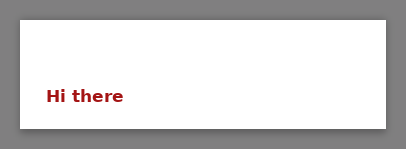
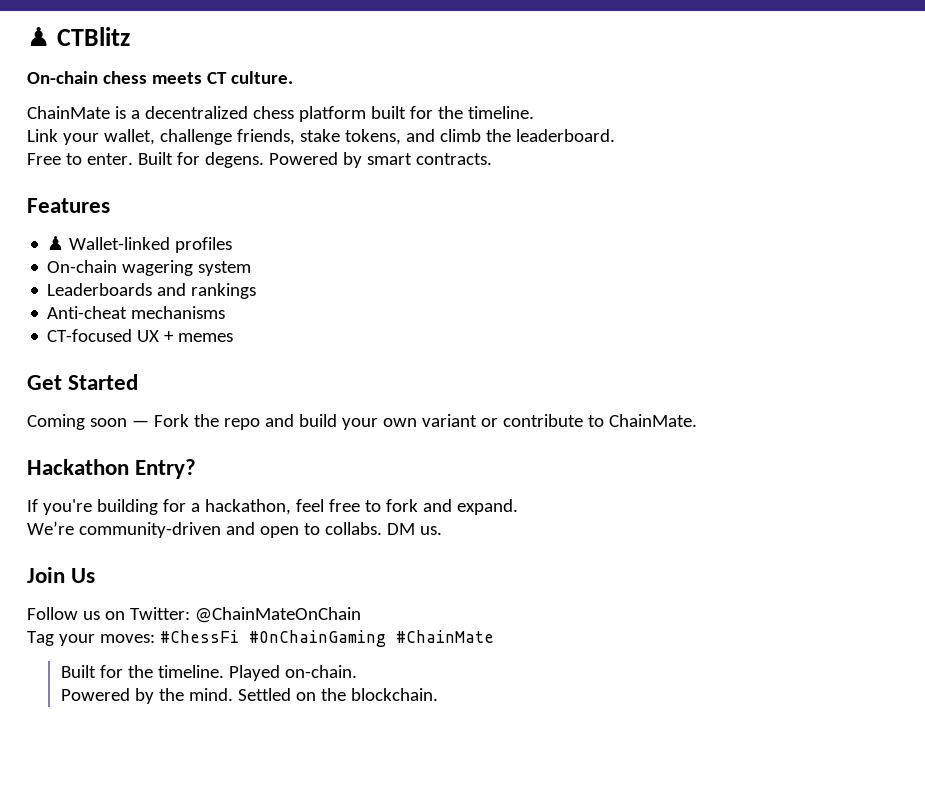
- Hi there
+ ♟ CTBlitz
+ On-chain chess meets CT culture.
+ ChainMate is a decentralized chess platform built for the timeline.
+ Link your wallet, challenge friends, stake tokens, and climb the leaderboard.
+ Free to enter. Built for degens. Powered by smart contracts.
+ Features
+ ♟ Wallet-linked profiles
+ On-chain wagering system
+ Leaderboards and rankings
+ Anti-cheat mechanisms
+ CT-focused UX + memes
+ Get Started
+ Coming soon — Fork the repo and build your own variant or contribute to ChainMate.
+ Hackathon Entry?
+ If you're building for a hackathon, feel free to fork and expand.
+ We’re community-driven and open to collabs. DM us.
+ Join Us
+ Follow us on Twitter: @ChainMateOnChain
+ Tag your moves: #ChessFi #OnChainGaming #ChainMate
+ Built for the timeline. Played on-chain.
+ Powered by the mind. Settled on the blockchain.

